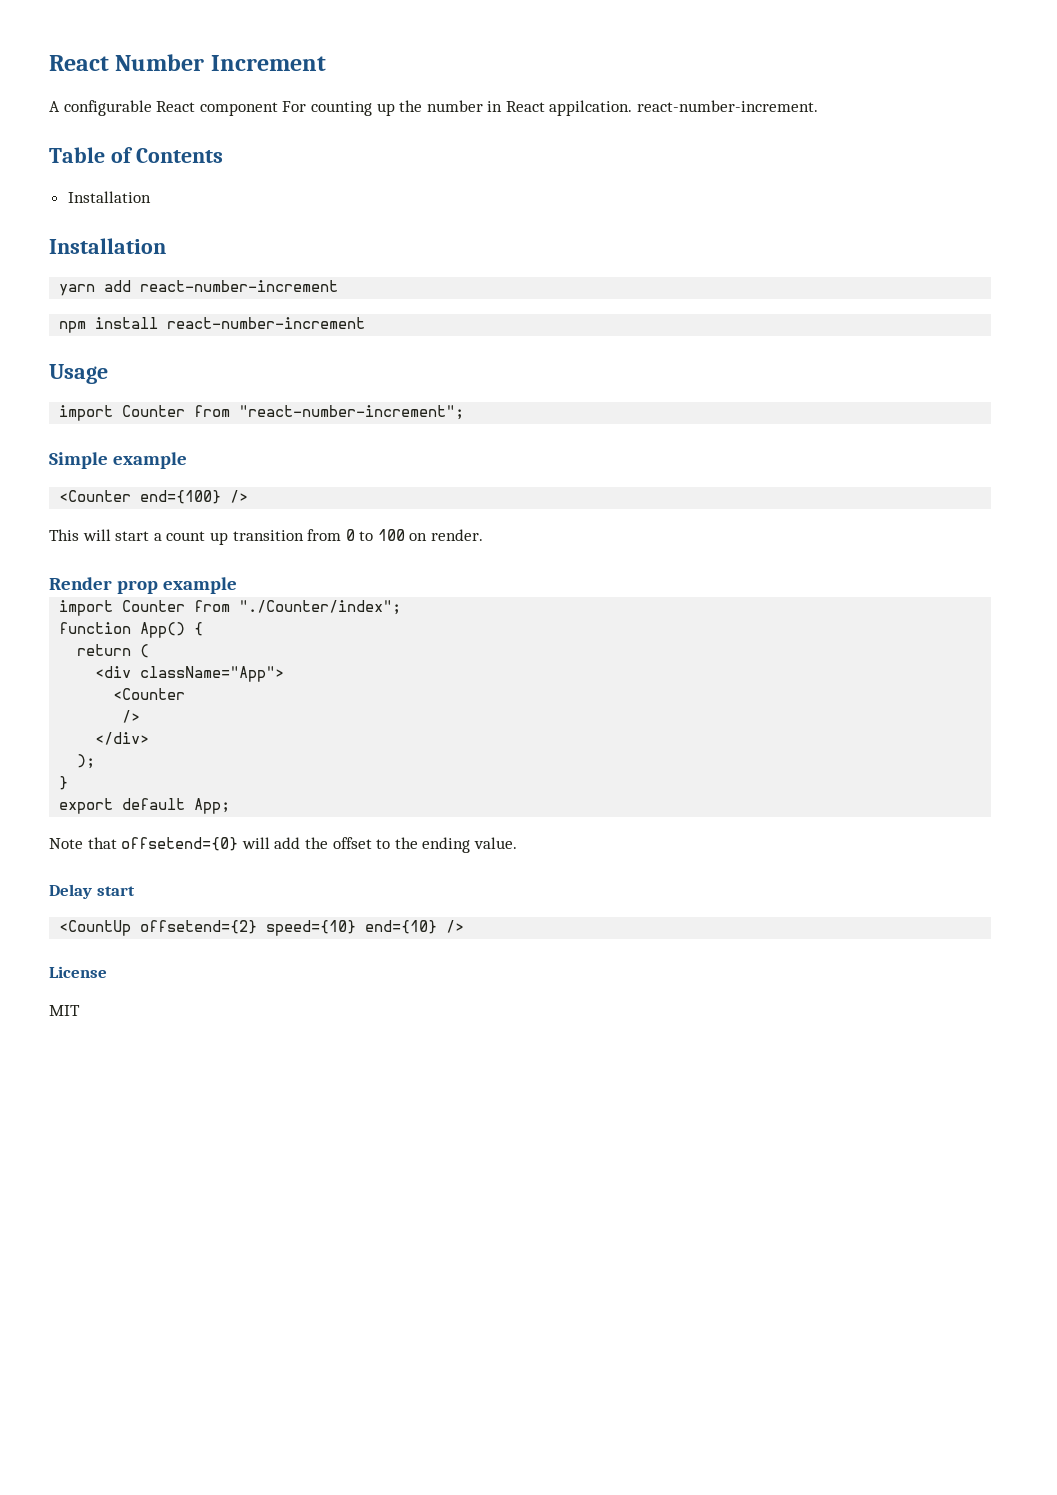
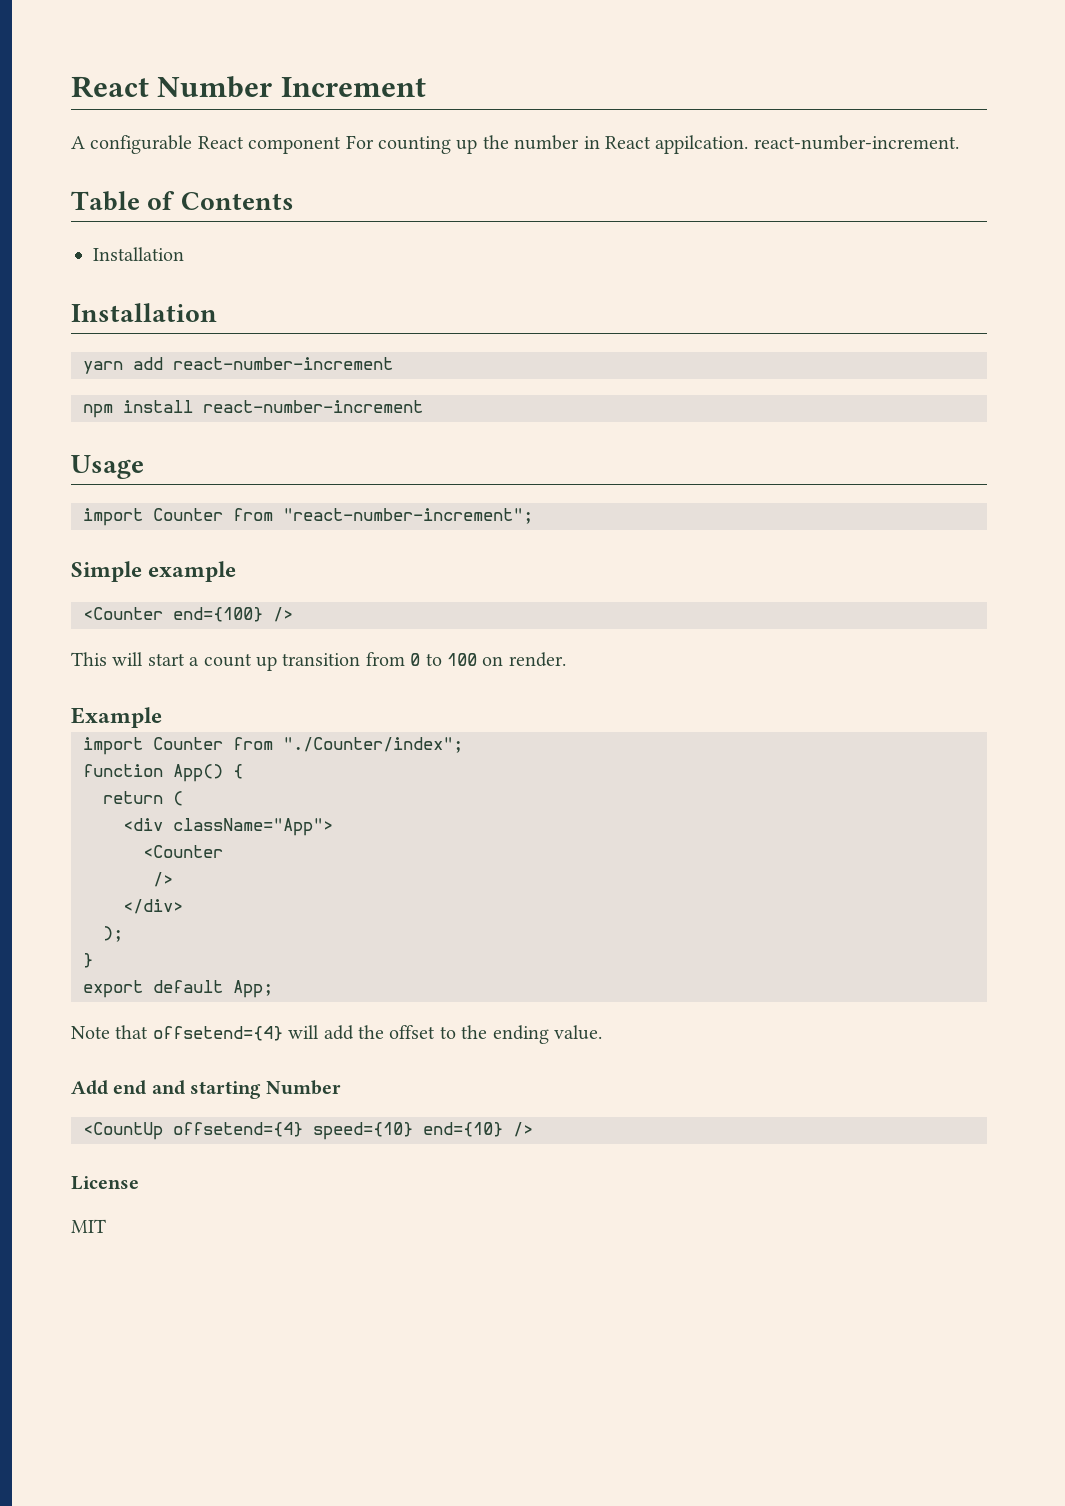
- Render prop example
+ Example
- Note that offsetend={0} will add the offset to the ending value.
+ Note that offsetend={4} will add the offset to the ending value.
- Delay start
+ Add end and starting Number
- <CountUp offsetend={2} speed={10} end={10} />
+ <CountUp offsetend={4} speed={10} end={10} />

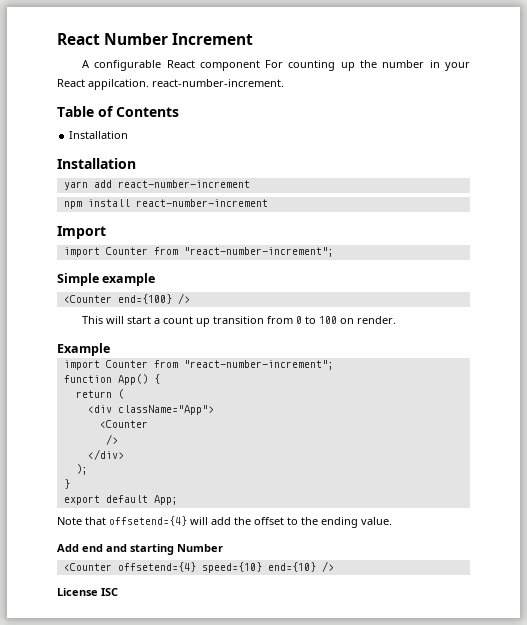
- A configurable React component For counting up the number in React appilcation. react-number-increment.
+ A configurable React component For counting up the number in your React appilcation. react-number-increment.
- Usage
+ Import
  Example
- import Counter from "./Counter/index";
+ import Counter from "react-number-increment";
- <CountUp offsetend={4} speed={10} end={10} />
+ <Counter offsetend={4} speed={10} end={10} />
- License
- MIT
+ License ISC

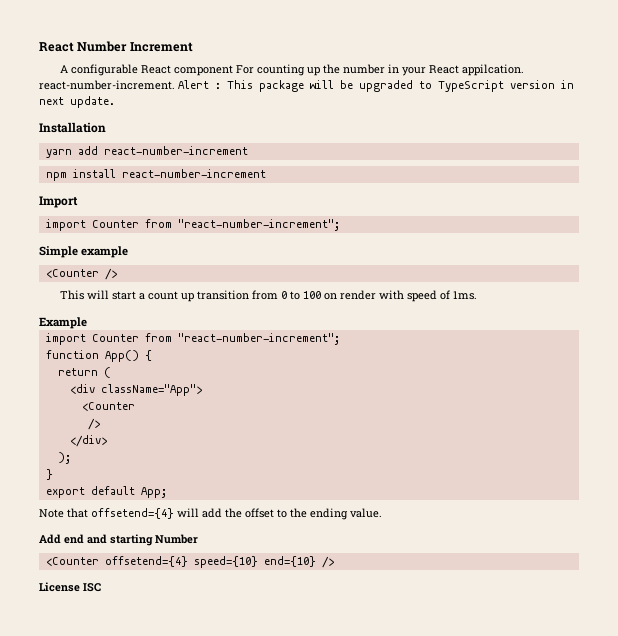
- A configurable React component For counting up the number in your React appilcation. react-number-increment.
- Table of Contents
- Installation
+ A configurable React component For counting up the number in your React appilcation. react-number-increment. Alert : This package will be upgraded to TypeScript version in next update.
- <Counter end={100} />
+ <Counter />
- This will start a count up transition from 0 to 100 on render.
+ This will start a count up transition from 0 to 100 on render with speed of 1ms.

